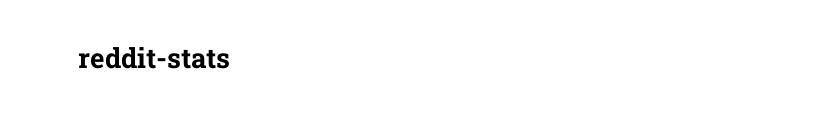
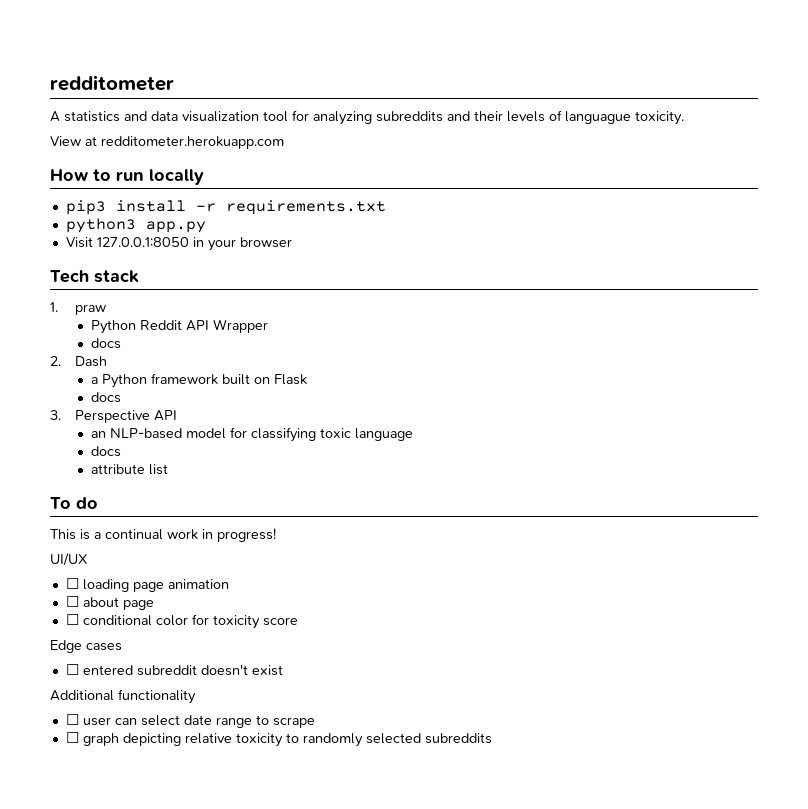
- reddit-stats
+ redditometer
+ A statistics and data visualization tool for analyzing subreddits and their levels of languague toxicity.
+ View at redditometer.herokuapp.com
+ How to run locally
+ pip3 install -r requirements.txt
+ python3 app.py
+ Visit 127.0.0.1:8050 in your browser
+ Tech stack
+ 1. praw
+ Python Reddit API Wrapper
+ docs
+ 2. Dash
+ a Python framework built on Flask
+ docs
+ 3. Perspective API
+ an NLP-based model for classifying toxic language
+ docs
+ attribute list
+ To do
+ This is a continual work in progress!
+ UI/UX
+ ☐ loading page animation
+ ☐ about page
+ ☐ conditional color for toxicity score
+ Edge cases
+ ☐ entered subreddit doesn't exist
+ Additional functionality
+ ☐ user can select date range to scrape
+ ☐ graph depicting relative toxicity to randomly selected subreddits

